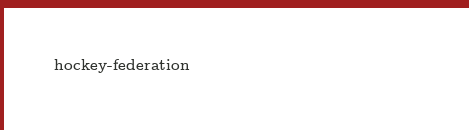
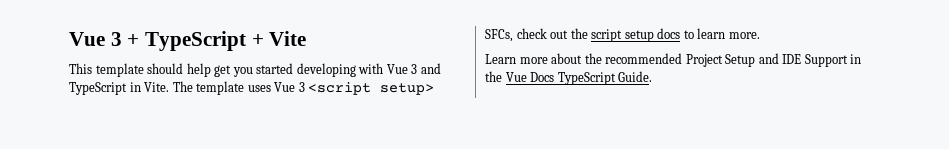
- hockey-federation
+ Vue 3 + TypeScript + Vite
+ This template should help get you started developing with Vue 3 and TypeScript in Vite. The template uses Vue 3 <script setup> SFCs, check out the script setup docs to learn more.
+ Learn more about the recommended Project Setup and IDE Support in the Vue Docs TypeScript Guide.

